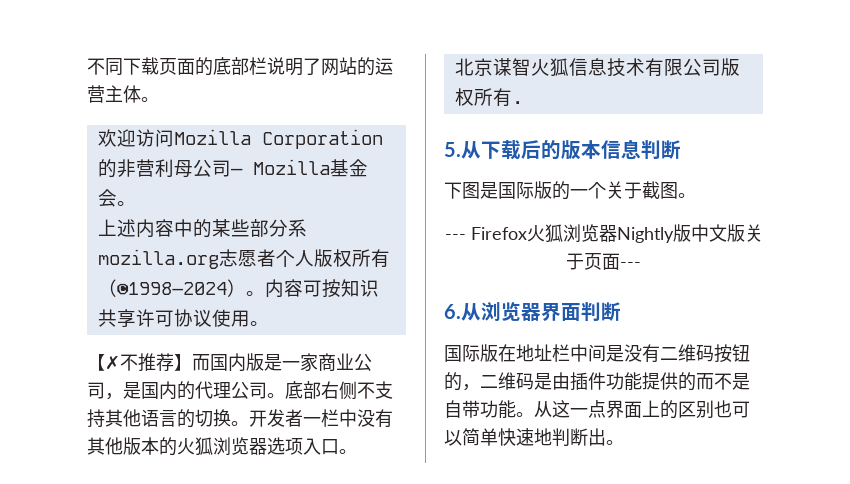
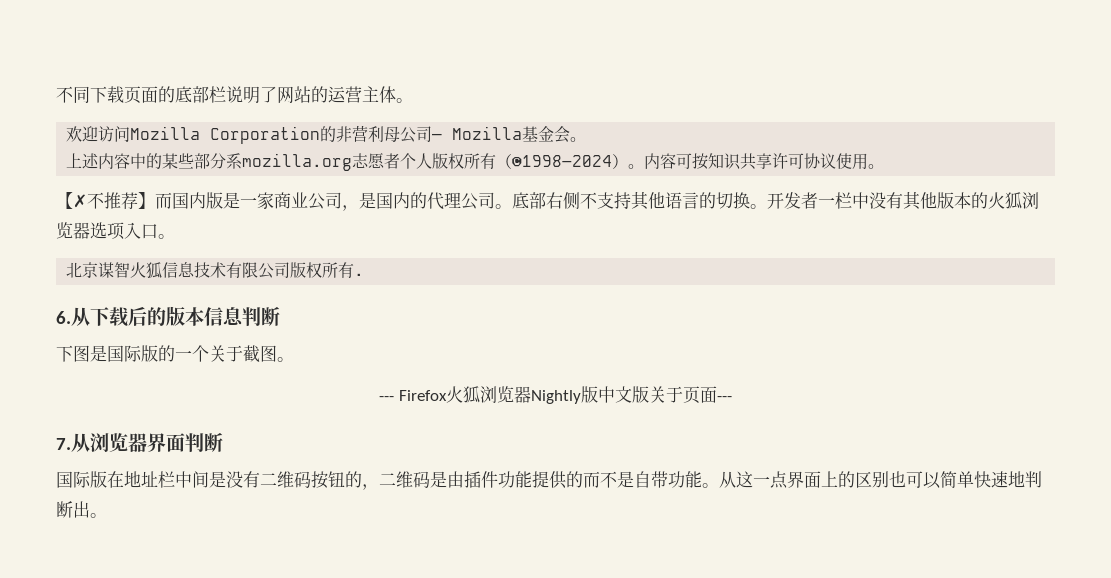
- 5.从下载后的版本信息判断
+ 6.从下载后的版本信息判断
- 6.从浏览器界面判断
+ 7.从浏览器界面判断

